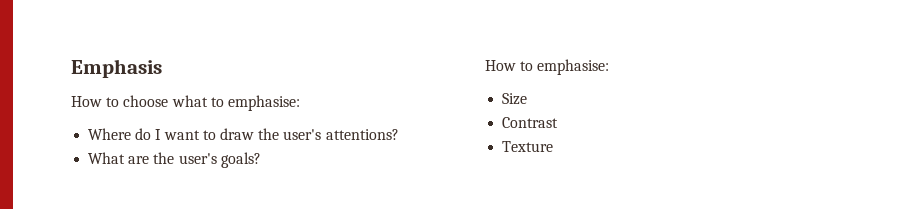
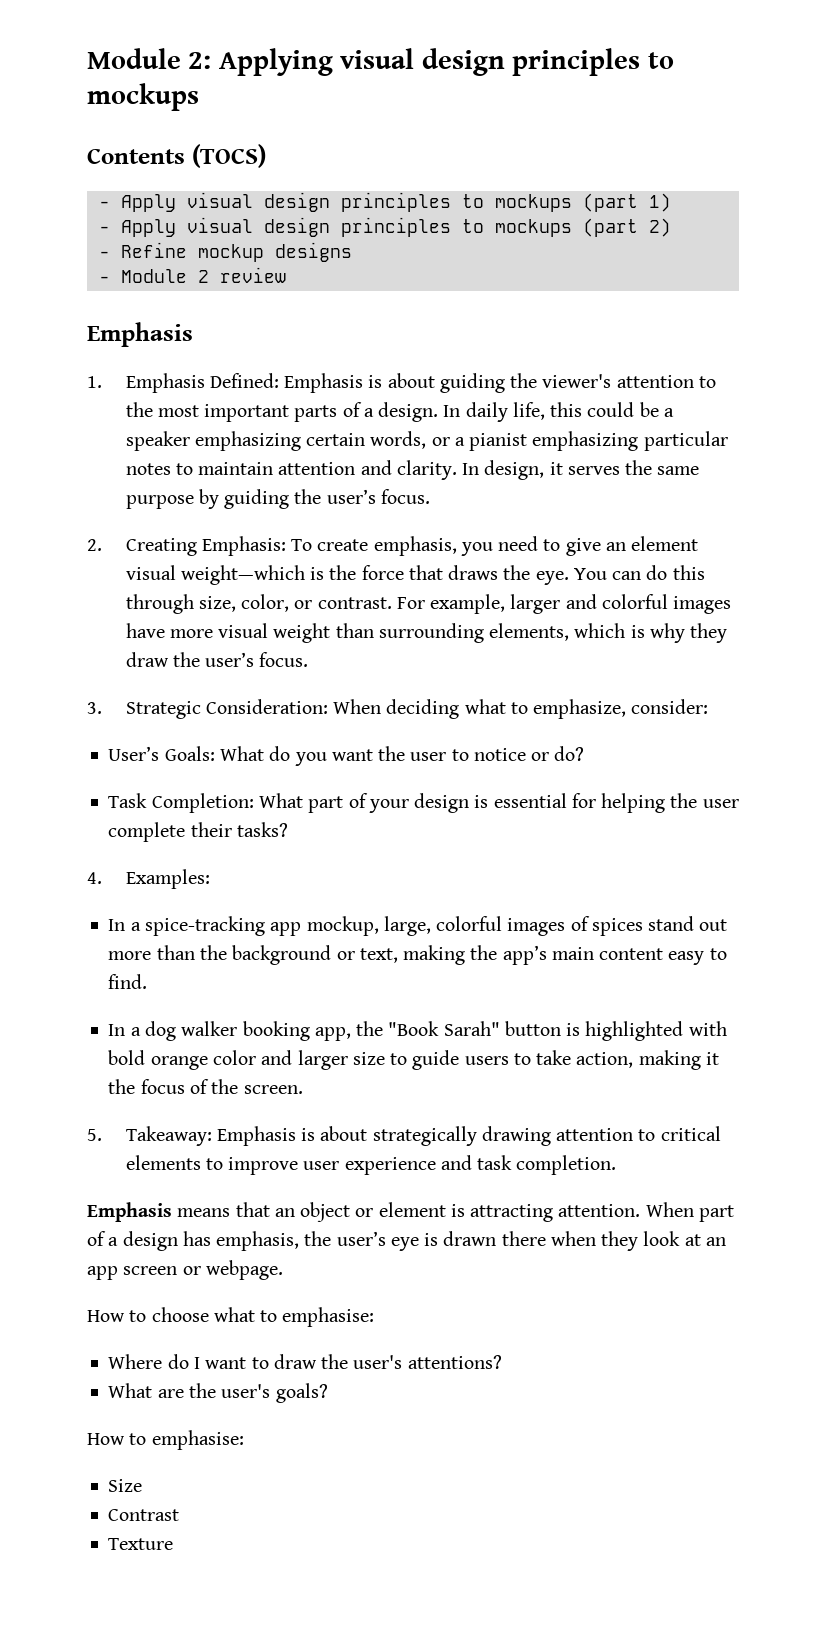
+ Module 2: Applying visual design principles to mockups
+ Contents (TOCS)
+ - Apply visual design principles to mockups (part 1)
+ - Apply visual design principles to mockups (part 2)
+ - Refine mockup designs
+ - Module 2 review
  Emphasis
+ 1. Emphasis Defined: Emphasis is about guiding the viewer's attention to the most important parts of a design. In daily life, this could be a speaker emphasizing certain words, or a pianist emphasizing particular notes to maintain attention and clarity. In design, it serves the same purpose by guiding the user’s focus.
+ 2. Creating Emphasis: To create emphasis, you need to give an element visual weight—which is the force that draws the eye. You can do this through size, color, or contrast. For example, larger and colorful images have more visual weight than surrounding elements, which is why they draw the user’s focus.
+ 3. Strategic Consideration: When deciding what to emphasize, consider:
+ User’s Goals: What do you want the user to notice or do?
+ Task Completion: What part of your design is essential for helping the user complete their tasks?
+ 4. Examples:
+ In a spice-tracking app mockup, large, colorful images of spices stand out more than the background or text, making the app’s main content easy to find.
+ In a dog walker booking app, the "Book Sarah" button is highlighted with bold orange color and larger size to guide users to take action, making it the focus of the screen.
+ 5. Takeaway: Emphasis is about strategically drawing attention to critical elements to improve user experience and task completion.
+ Emphasis means that an object or element is attracting attention. When part of a design has emphasis, the user’s eye is drawn there when they look at an app screen or webpage.

